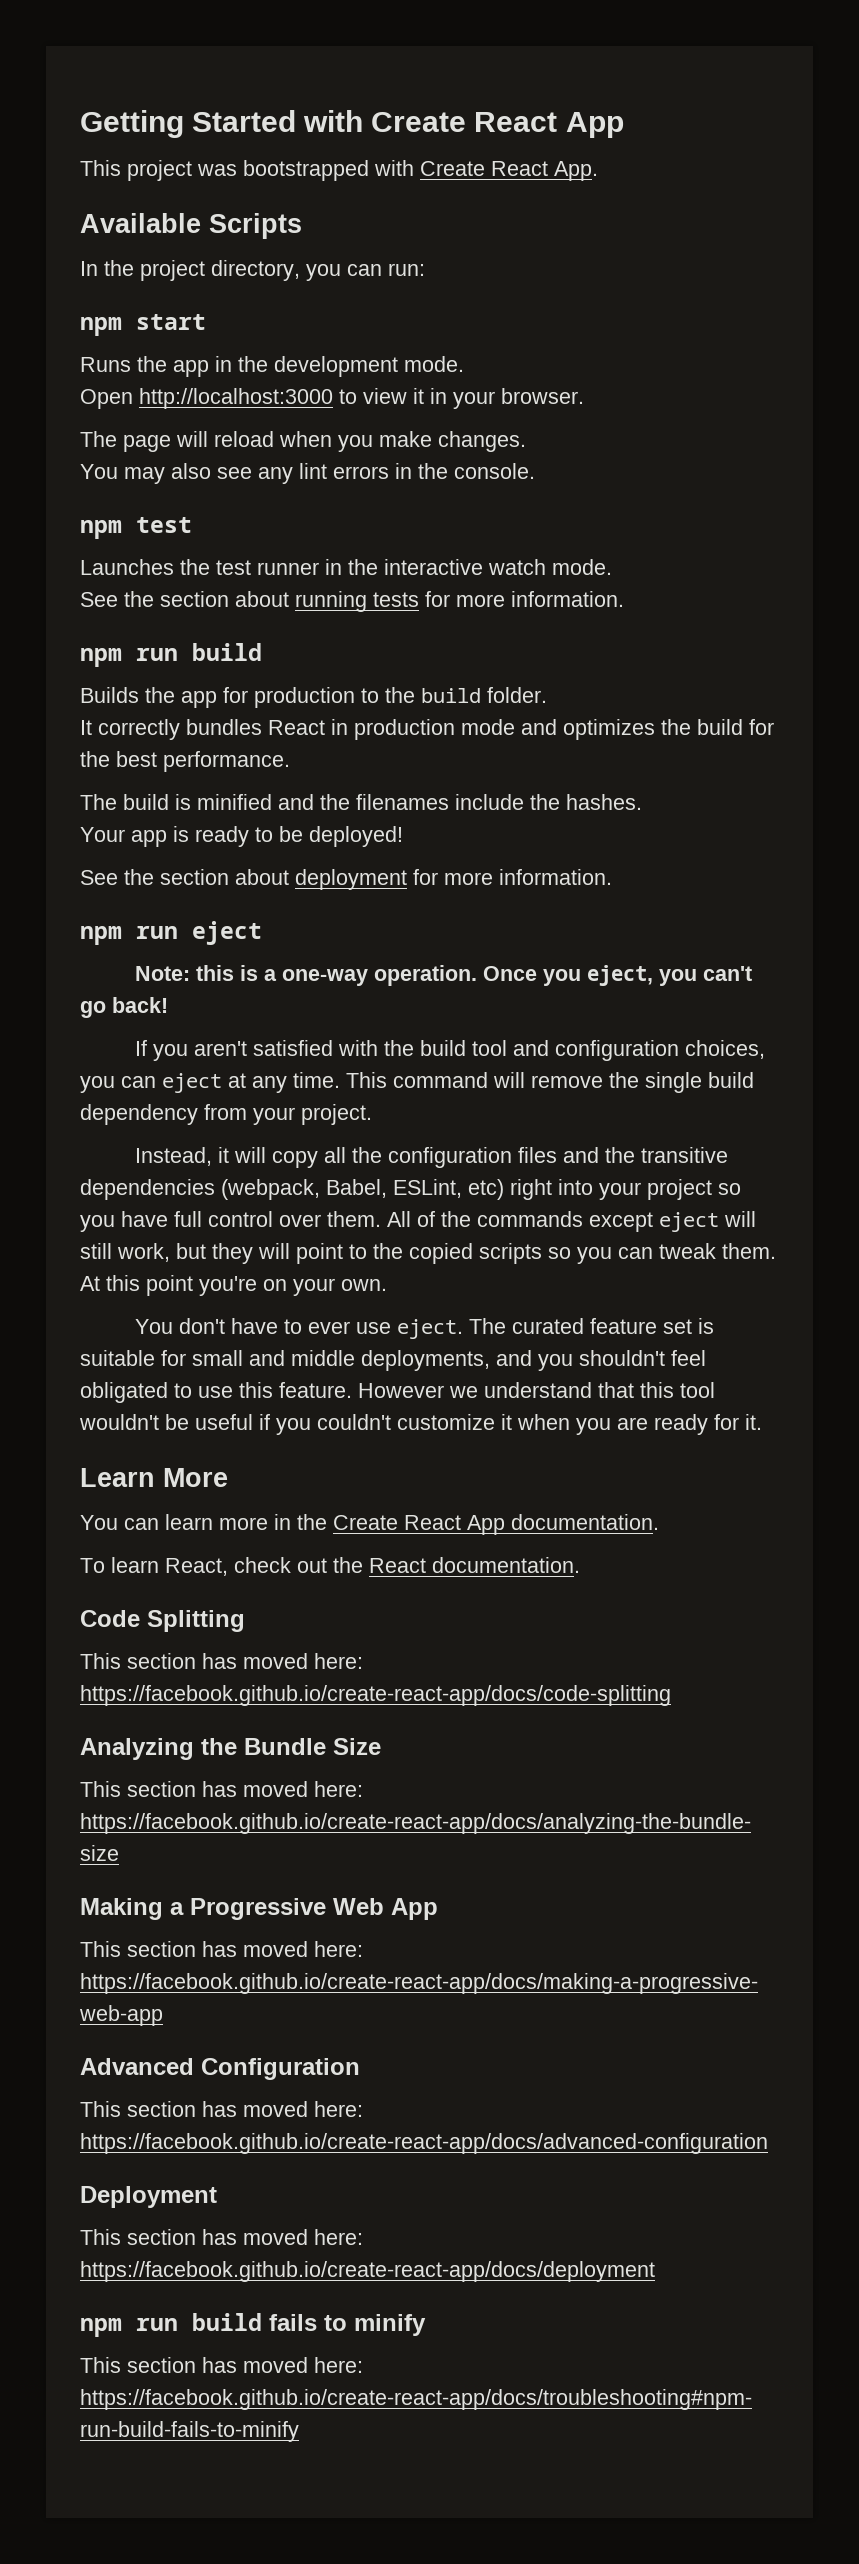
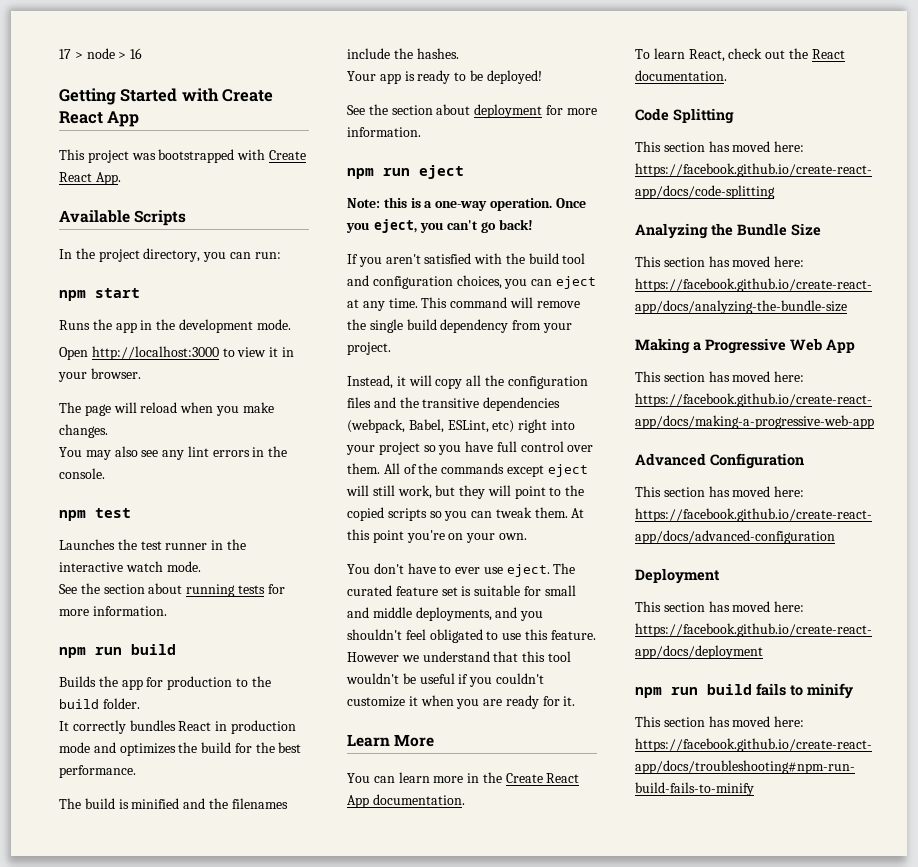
+ 17 > node > 16

